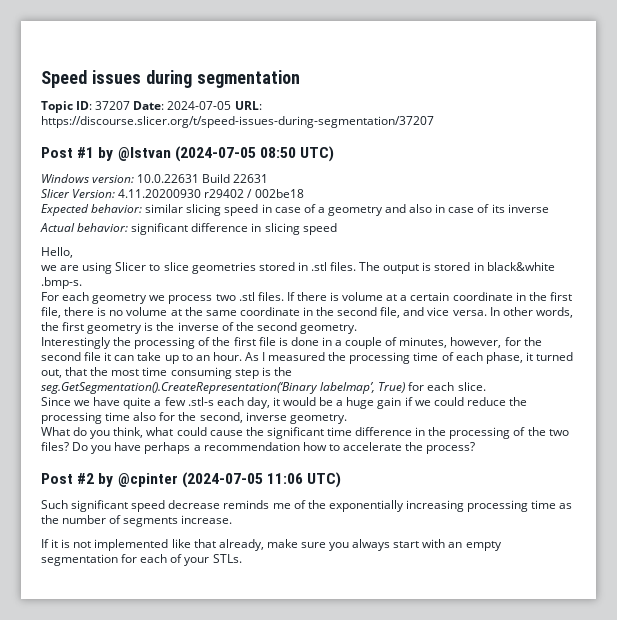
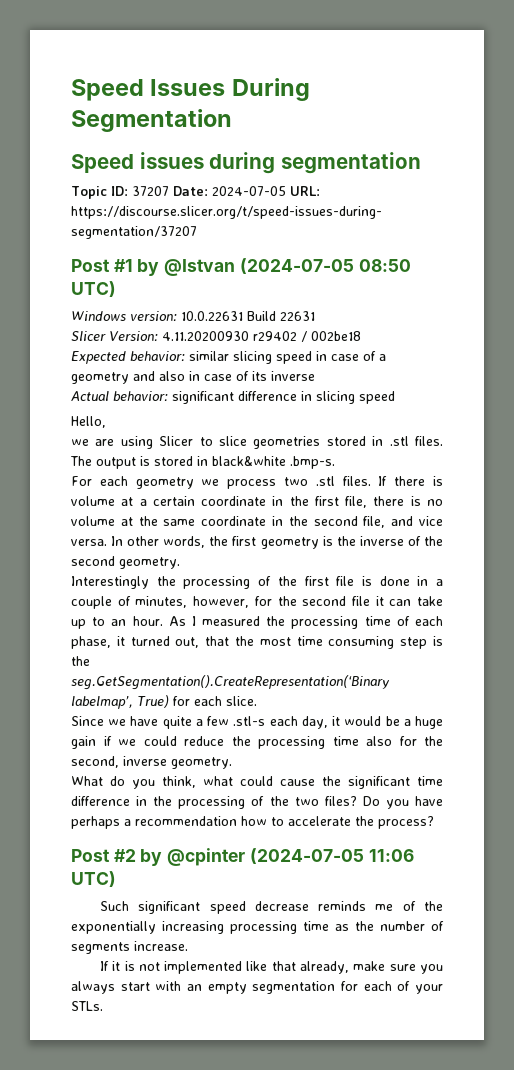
+ Speed Issues During Segmentation

